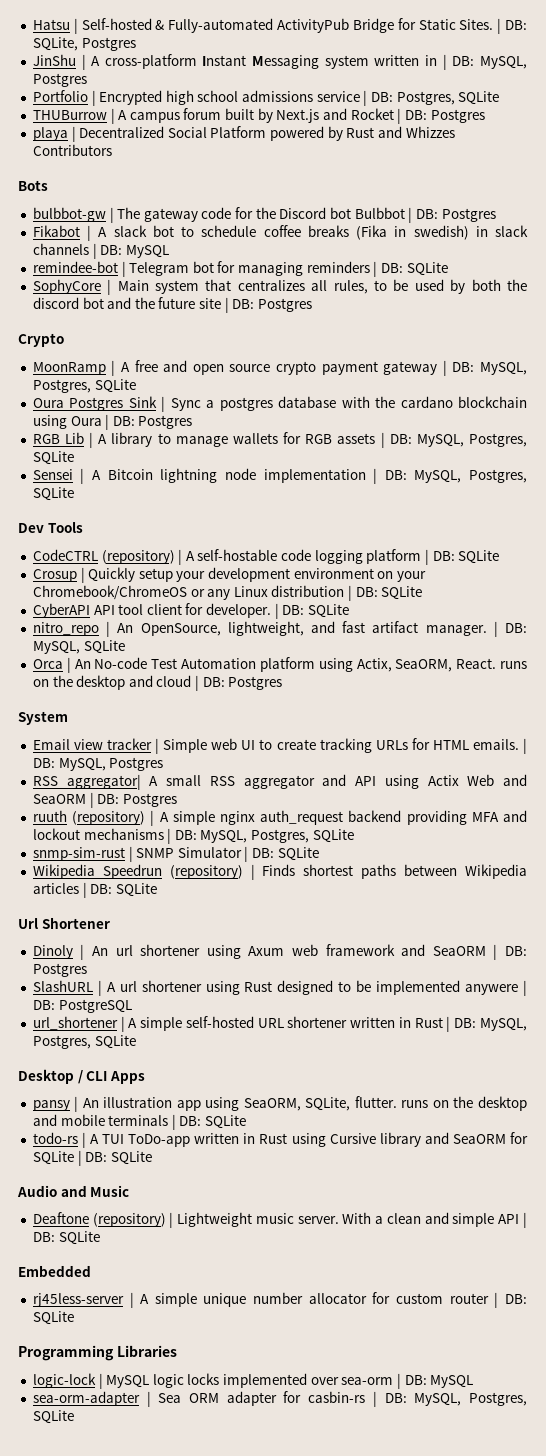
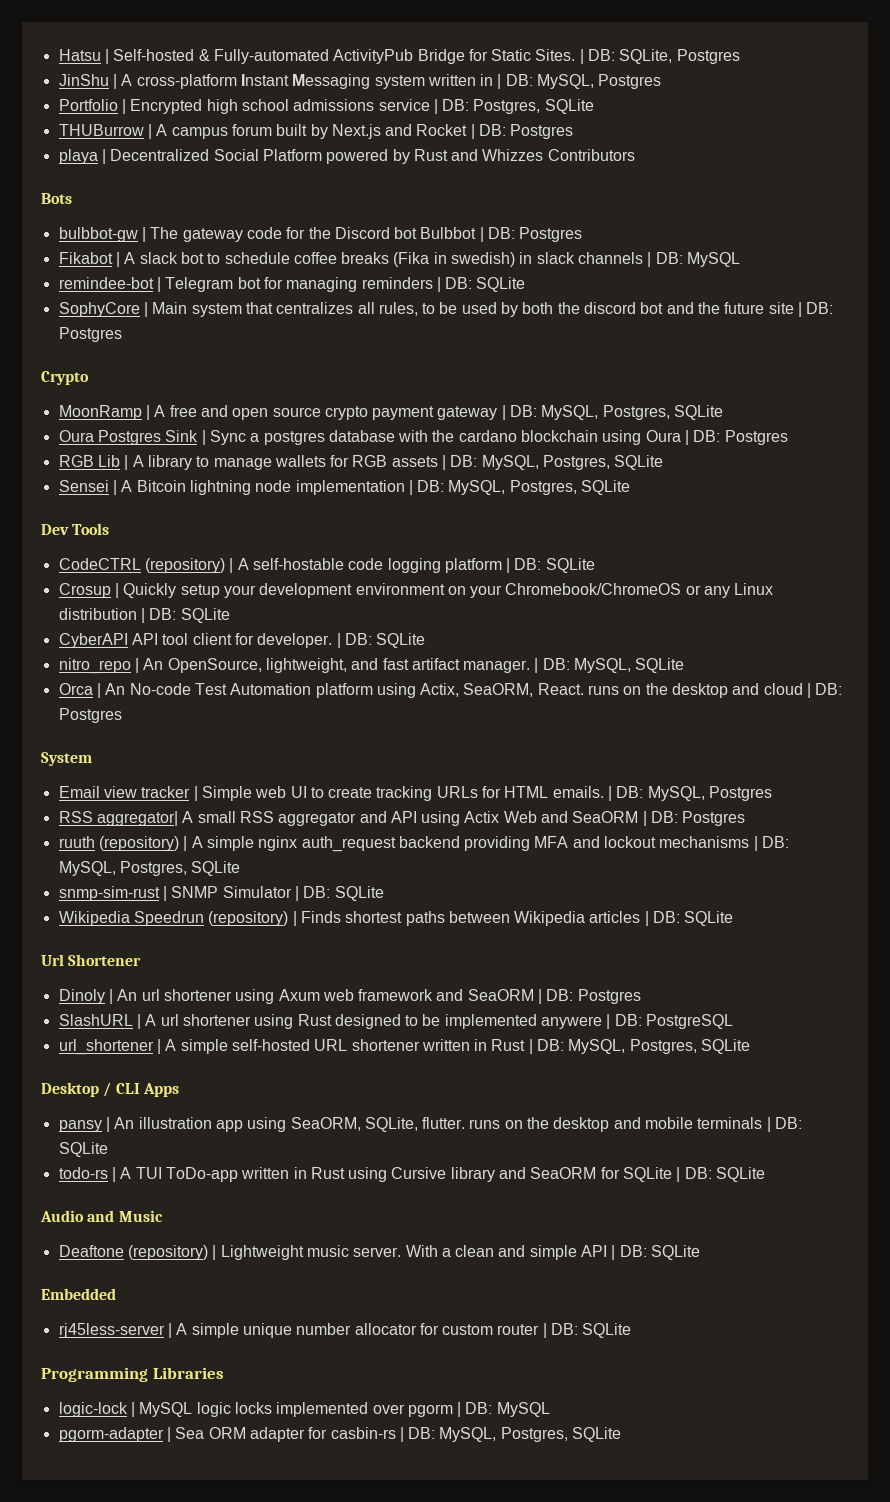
- logic-lock | MySQL logic locks implemented over sea-orm | DB: MySQL
- sea-orm-adapter | Sea ORM adapter for casbin-rs | DB: MySQL, Postgres, SQLite
+ logic-lock | MySQL logic locks implemented over pgorm | DB: MySQL
+ pgorm-adapter | Sea ORM adapter for casbin-rs | DB: MySQL, Postgres, SQLite

